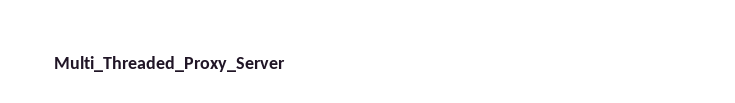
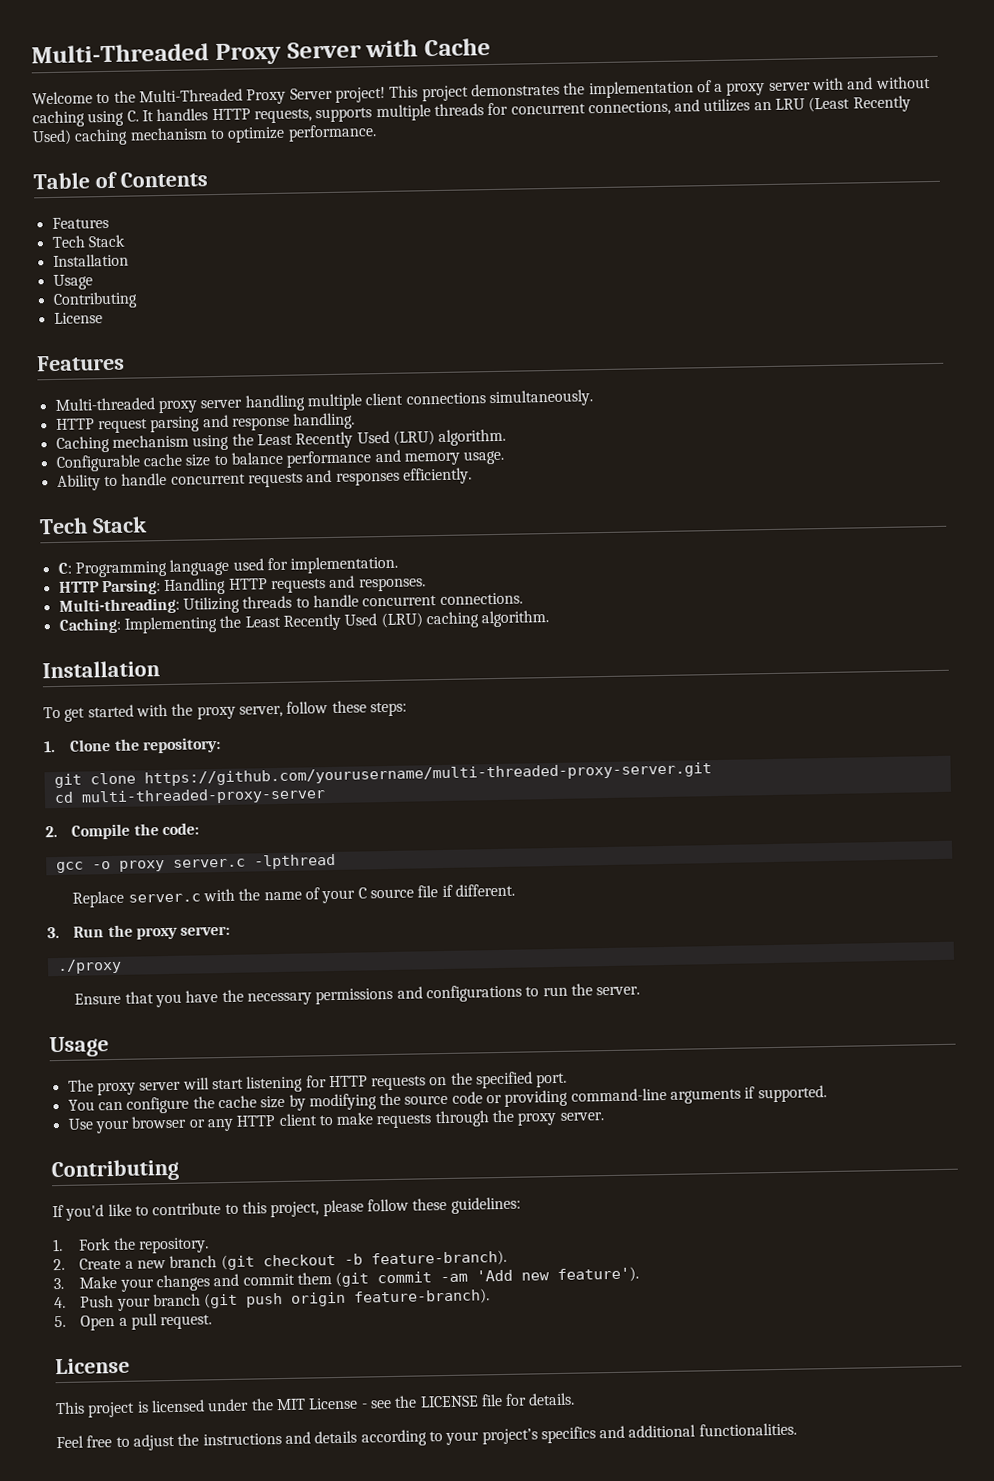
- Multi_Threaded_Proxy_Server
+ Multi-Threaded Proxy Server with Cache
+ Welcome to the Multi-Threaded Proxy Server project! This project demonstrates the implementation of a proxy server with and without caching using C. It handles HTTP requests, supports multiple threads for concurrent connections, and utilizes an LRU (Least Recently Used) caching mechanism to optimize performance.
+ Table of Contents
+ Features
+ Tech Stack
+ Installation
+ Usage
+ Contributing
+ License
+ Features
+ Multi-threaded proxy server handling multiple client connections simultaneously.
+ HTTP request parsing and response handling.
+ Caching mechanism using the Least Recently Used (LRU) algorithm.
+ Configurable cache size to balance performance and memory usage.
+ Ability to handle concurrent requests and responses efficiently.
+ Tech Stack
+ C: Programming language used for implementation.
+ HTTP Parsing: Handling HTTP requests and responses.
+ Multi-threading: Utilizing threads to handle concurrent connections.
+ Caching: Implementing the Least Recently Used (LRU) caching algorithm.
+ Installation
+ To get started with the proxy server, follow these steps:
+ 1. Clone the repository:
+ git clone https://github.com/yourusername/multi-threaded-proxy-server.git
+ cd multi-threaded-proxy-server
+ 2. Compile the code:
+ gcc -o proxy server.c -lpthread
+ Replace server.c with the name of your C source file if different.
+ 3. Run the proxy server:
+ ./proxy
+ Ensure that you have the necessary permissions and configurations to run the server.
+ Usage
+ The proxy server will start listening for HTTP requests on the specified port.
+ You can configure the cache size by modifying the source code or providing command-line arguments if supported.
+ Use your browser or any HTTP client to make requests through the proxy server.
+ Contributing
+ If you'd like to contribute to this project, please follow these guidelines:
+ 1. Fork the repository.
+ 2. Create a new branch (git checkout -b feature-branch).
+ 3. Make your changes and commit them (git commit -am 'Add new feature').
+ 4. Push your branch (git push origin feature-branch).
+ 5. Open a pull request.
+ License
+ This project is licensed under the MIT License - see the LICENSE file for details.
+ Feel free to adjust the instructions and details according to your project’s specifics and additional functionalities.

